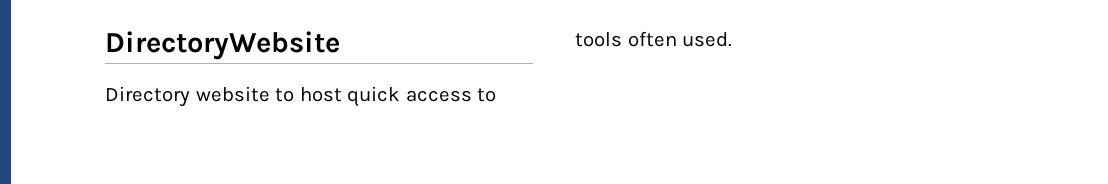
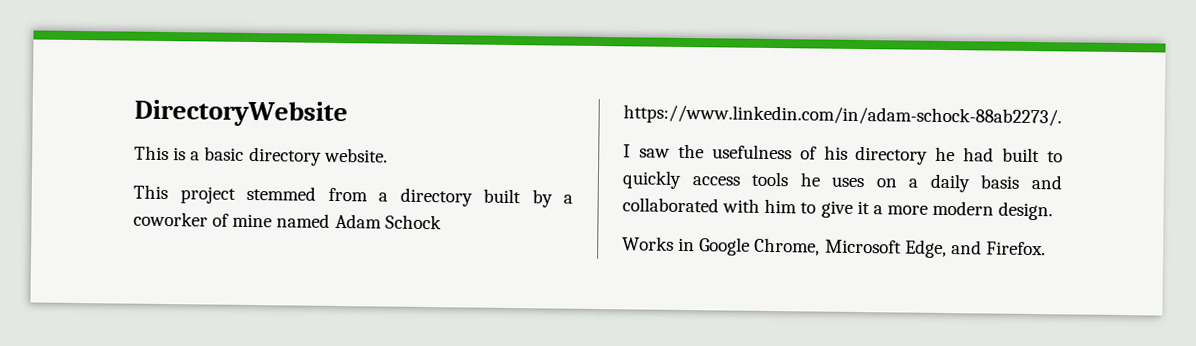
- Directory website to host quick access to tools often used.
+ This is a basic directory website.
+ This project stemmed from a directory built by a coworker of mine named Adam Schock https://www.linkedin.com/in/adam-schock-88ab2273/.
+ I saw the usefulness of his directory he had built to quickly access tools he uses on a daily basis and collaborated with him to give it a more modern design.
+ Works in Google Chrome, Microsoft Edge, and Firefox.

